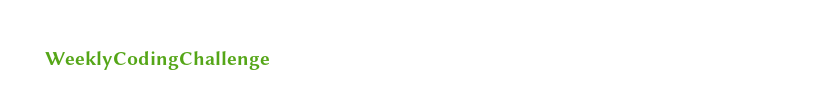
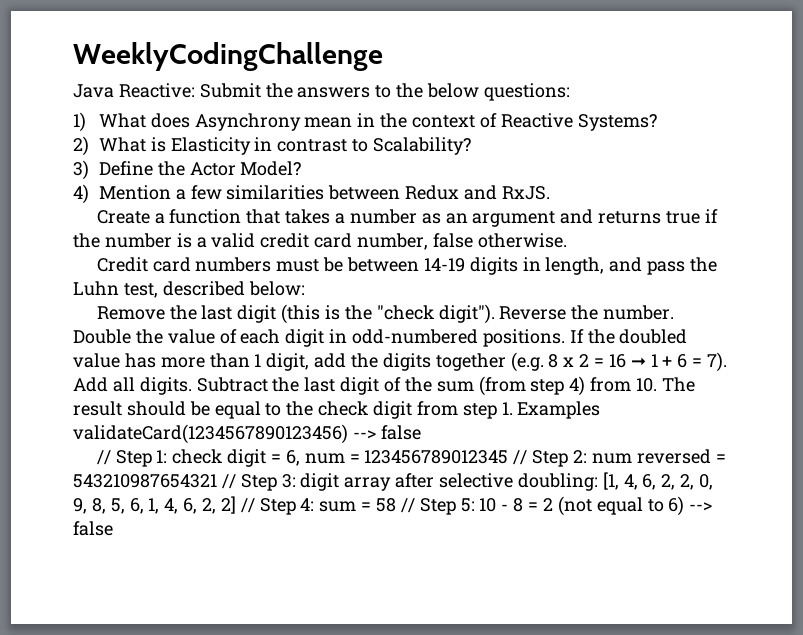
+ Java Reactive: Submit the answers to the below questions:
+ 1) What does Asynchrony mean in the context of Reactive Systems?
+ 2) What is Elasticity in contrast to Scalability?
+ 3) Define the Actor Model?
+ 4) Mention a few similarities between Redux and RxJS.
+ Create a function that takes a number as an argument and returns true if the number is a valid credit card number, false otherwise.
+ Credit card numbers must be between 14-19 digits in length, and pass the Luhn test, described below:
+ Remove the last digit (this is the "check digit"). Reverse the number. Double the value of each digit in odd-numbered positions. If the doubled value has more than 1 digit, add the digits together (e.g. 8 x 2 = 16 ➞ 1 + 6 = 7). Add all digits. Subtract the last digit of the sum (from step 4) from 10. The result should be equal to the check digit from step 1. Examples validateCard(1234567890123456) --> false
+ // Step 1: check digit = 6, num = 123456789012345 // Step 2: num reversed = 543210987654321 // Step 3: digit array after selective doubling: [1, 4, 6, 2, 2, 0, 9, 8, 5, 6, 1, 4, 6, 2, 2] // Step 4: sum = 58 // Step 5: 10 - 8 = 2 (not equal to 6) --> false

